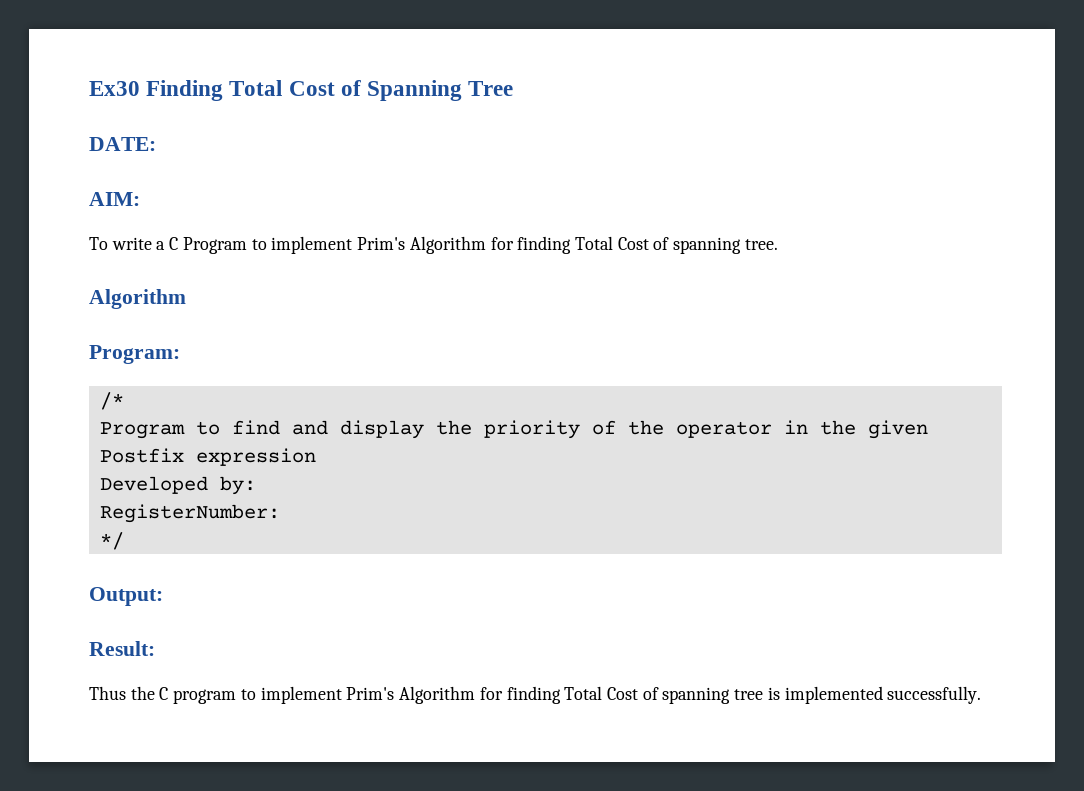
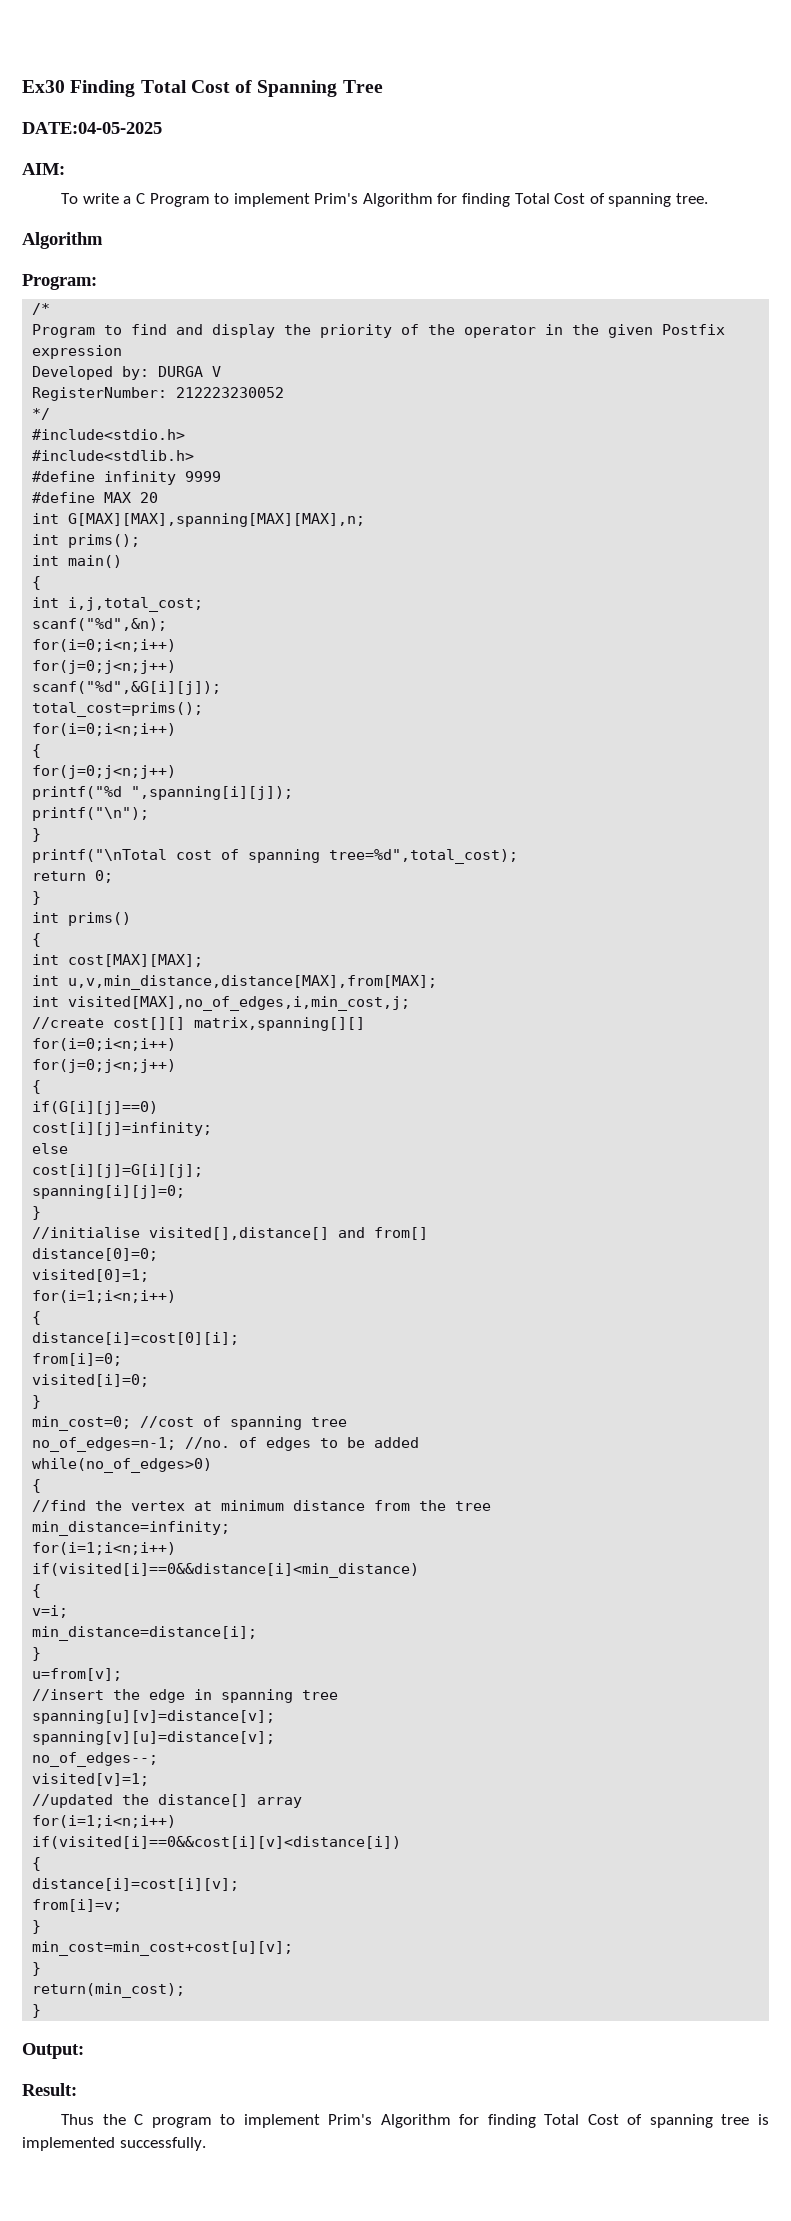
- DATE:
+ DATE:04-05-2025
- Developed by:
+ Developed by: DURGA V
- RegisterNumber:
+ RegisterNumber: 212223230052
+ #include<stdio.h>
+ #include<stdlib.h>
+ #define infinity 9999
+ #define MAX 20
+ int G[MAX][MAX],spanning[MAX][MAX],n;
+ int prims();
+ int main()
+ {
+ int i,j,total_cost;
+ scanf("%d",&n);
+ for(i=0;i<n;i++)
+ for(j=0;j<n;j++)
+ scanf("%d",&G[i][j]);
+ total_cost=prims();
+ for(i=0;i<n;i++)
+ {
+ for(j=0;j<n;j++)
+ printf("%d ",spanning[i][j]);
+ printf("\n");
+ }
+ printf("\nTotal cost of spanning tree=%d",total_cost);
+ return 0;
+ }
+ int prims()
+ {
+ int cost[MAX][MAX];
+ int u,v,min_distance,distance[MAX],from[MAX];
+ int visited[MAX],no_of_edges,i,min_cost,j;
+ //create cost[][] matrix,spanning[][]
+ for(i=0;i<n;i++)
+ for(j=0;j<n;j++)
+ {
+ if(G[i][j]==0)
+ cost[i][j]=infinity;
+ else
+ cost[i][j]=G[i][j];
+ spanning[i][j]=0;
+ }
+ //initialise visited[],distance[] and from[]
+ distance[0]=0;
+ visited[0]=1;
+ for(i=1;i<n;i++)
+ {
+ distance[i]=cost[0][i];
+ from[i]=0;
+ visited[i]=0;
+ }
+ min_cost=0; //cost of spanning tree
+ no_of_edges=n-1; //no. of edges to be added
+ while(no_of_edges>0)
+ {
+ //find the vertex at minimum distance from the tree
+ min_distance=infinity;
+ for(i=1;i<n;i++)
+ if(visited[i]==0&&distance[i]<min_distance)
+ {
+ v=i;
+ min_distance=distance[i];
+ }
+ u=from[v];
+ //insert the edge in spanning tree
+ spanning[u][v]=distance[v];
+ spanning[v][u]=distance[v];
+ no_of_edges--;
+ visited[v]=1;
+ //updated the distance[] array
+ for(i=1;i<n;i++)
+ if(visited[i]==0&&cost[i][v]<distance[i])
+ {
+ distance[i]=cost[i][v];
+ from[i]=v;
+ }
+ min_cost=min_cost+cost[u][v];
+ }
+ return(min_cost);
+ }

